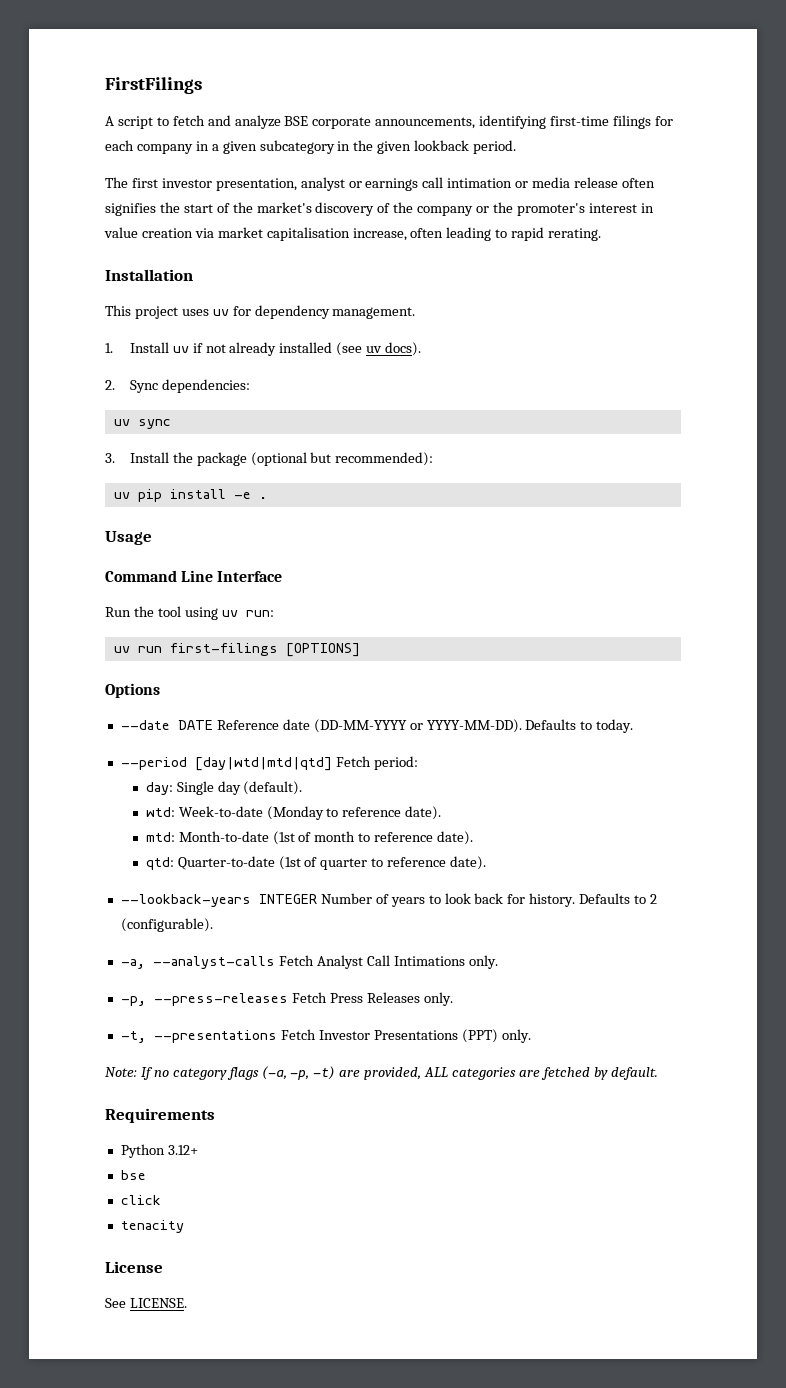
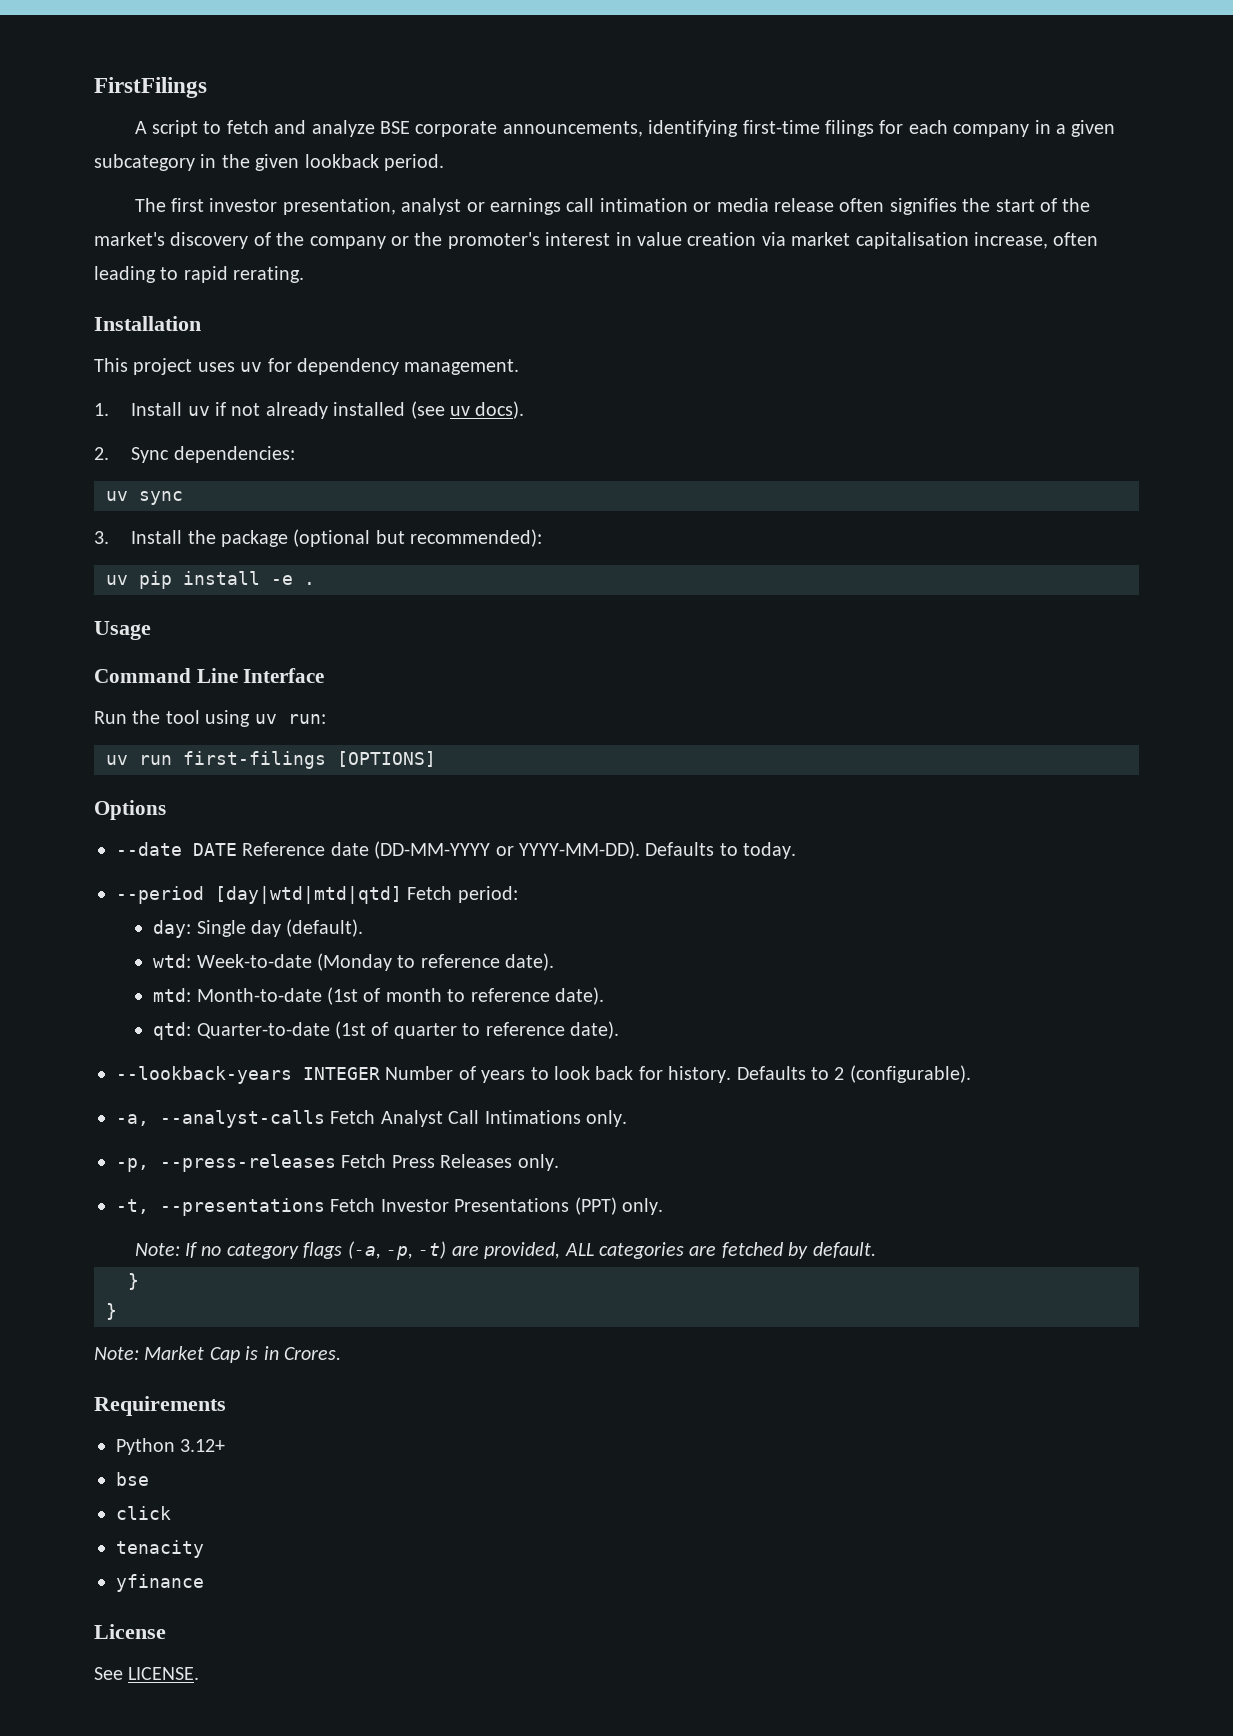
  Note: If no category flags (-a, -p, -t) are provided, ALL categories are fetched by default.
+ }
+ }
+ Note: Market Cap is in Crores.
+ yfinance

